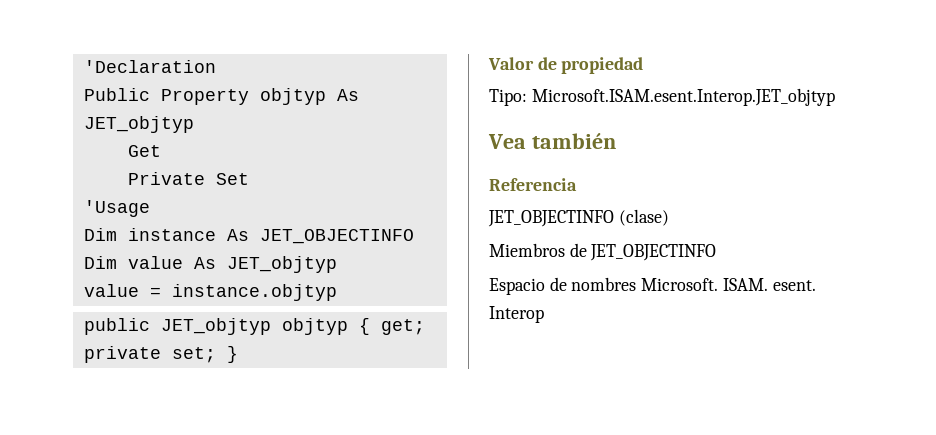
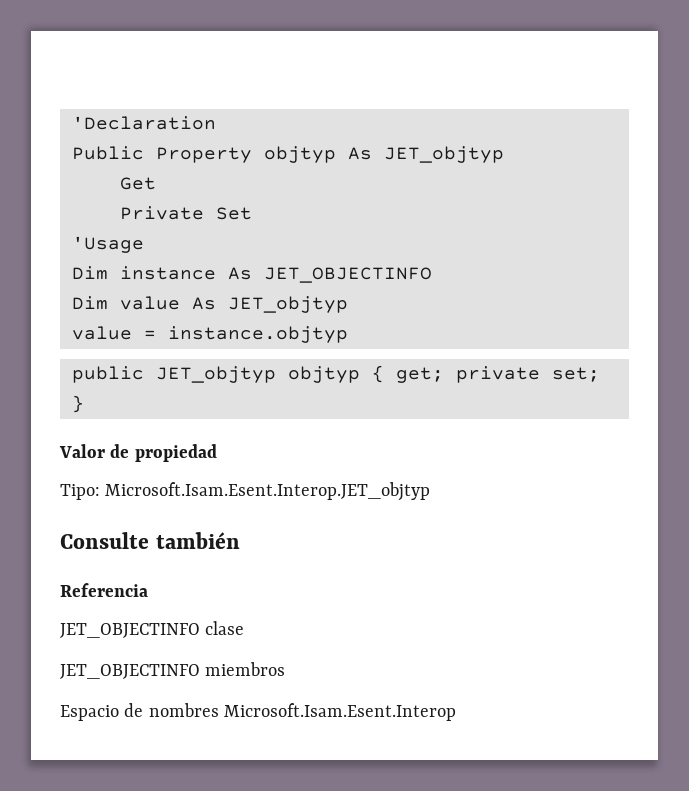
- Tipo: Microsoft.ISAM.esent.Interop.JET_objtyp
- Vea también
+ Tipo: Microsoft.Isam.Esent.Interop.JET_objtyp
+ Consulte también
- JET_OBJECTINFO (clase)
- Miembros de JET_OBJECTINFO
+ JET_OBJECTINFO clase
+ JET_OBJECTINFO miembros
- Espacio de nombres Microsoft. ISAM. esent. Interop
+ Espacio de nombres Microsoft.Isam.Esent.Interop

